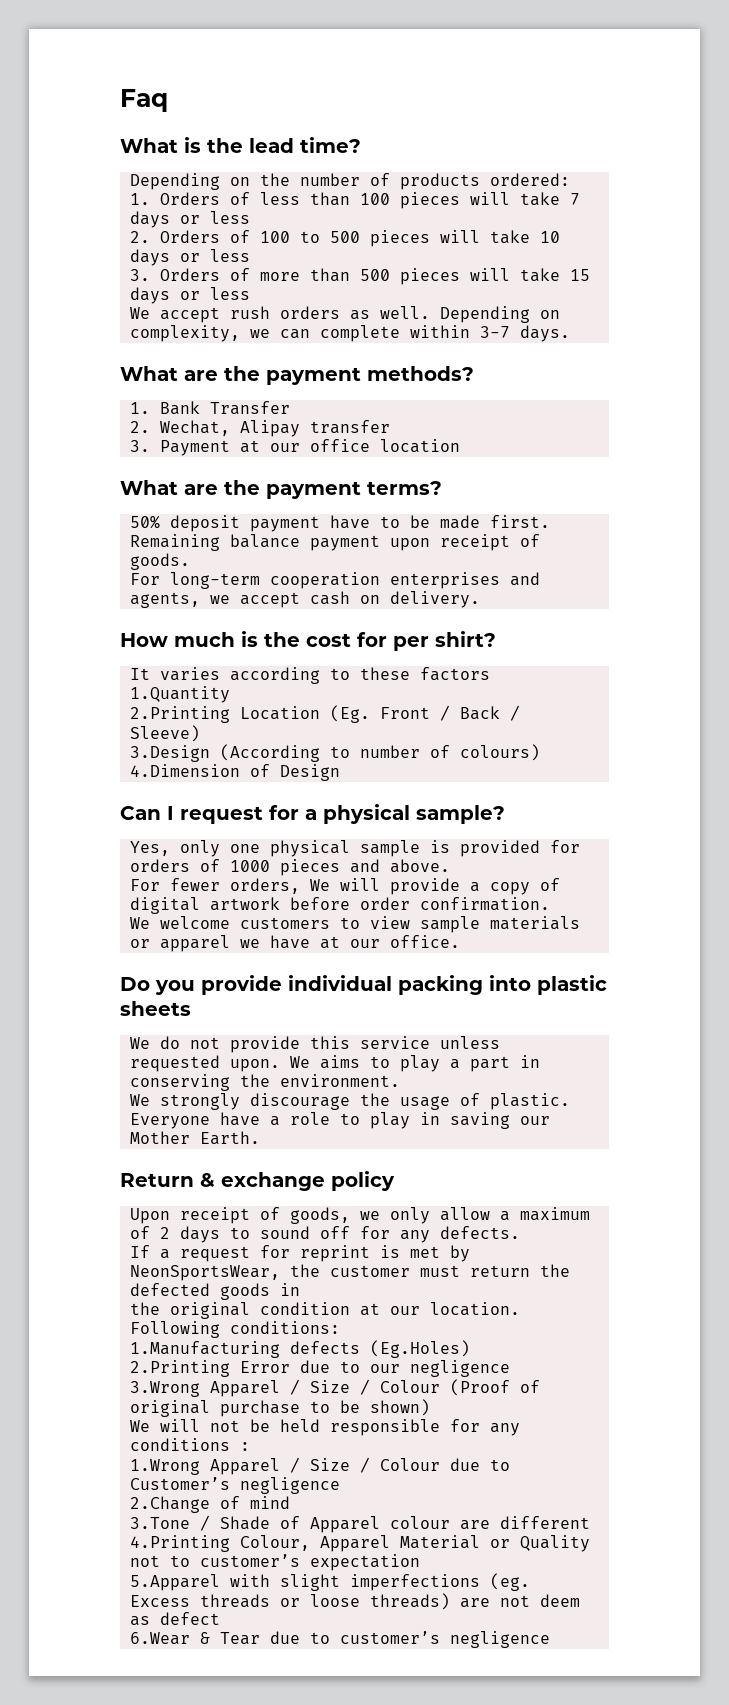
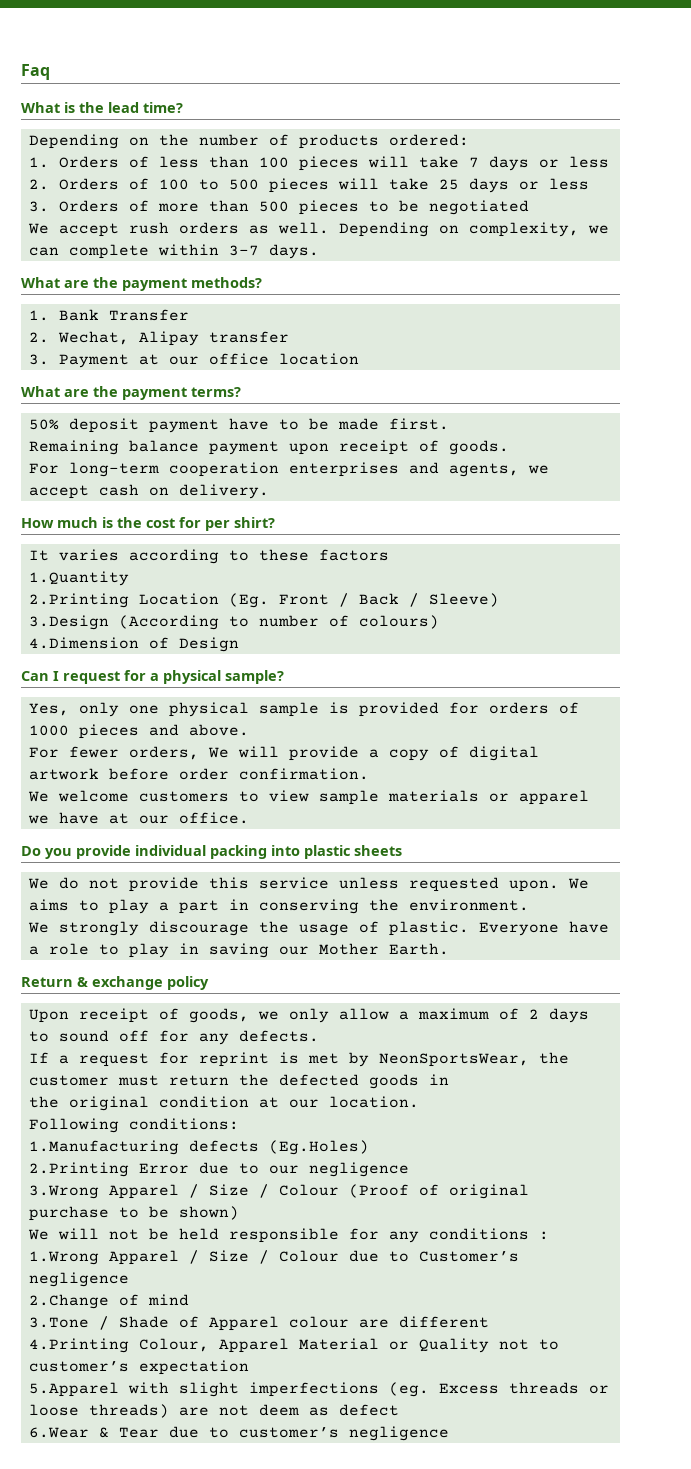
- 2. Orders of 100 to 500 pieces will take 10 days or less
+ 2. Orders of 100 to 500 pieces will take 25 days or less
- 3. Orders of more than 500 pieces will take 15 days or less
+ 3. Orders of more than 500 pieces to be negotiated

